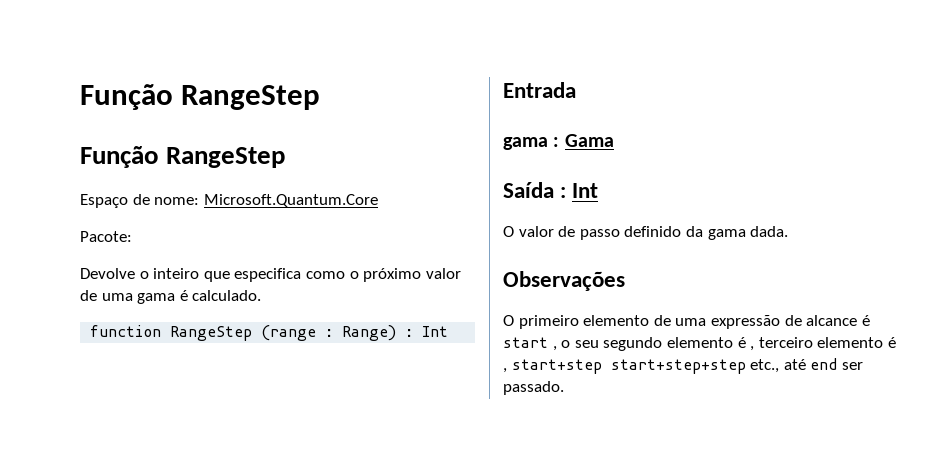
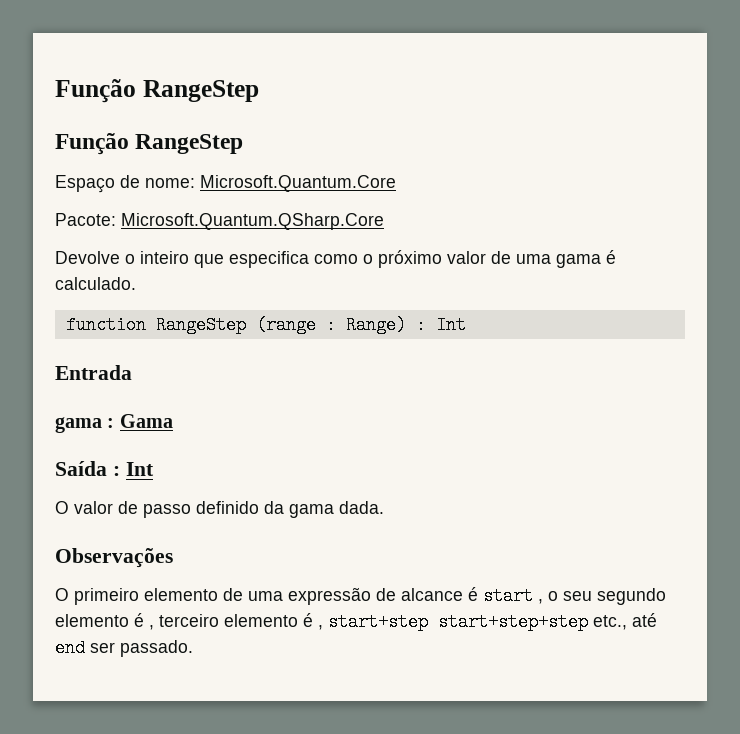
- Pacote:
+ Pacote: Microsoft.Quantum.QSharp.Core

